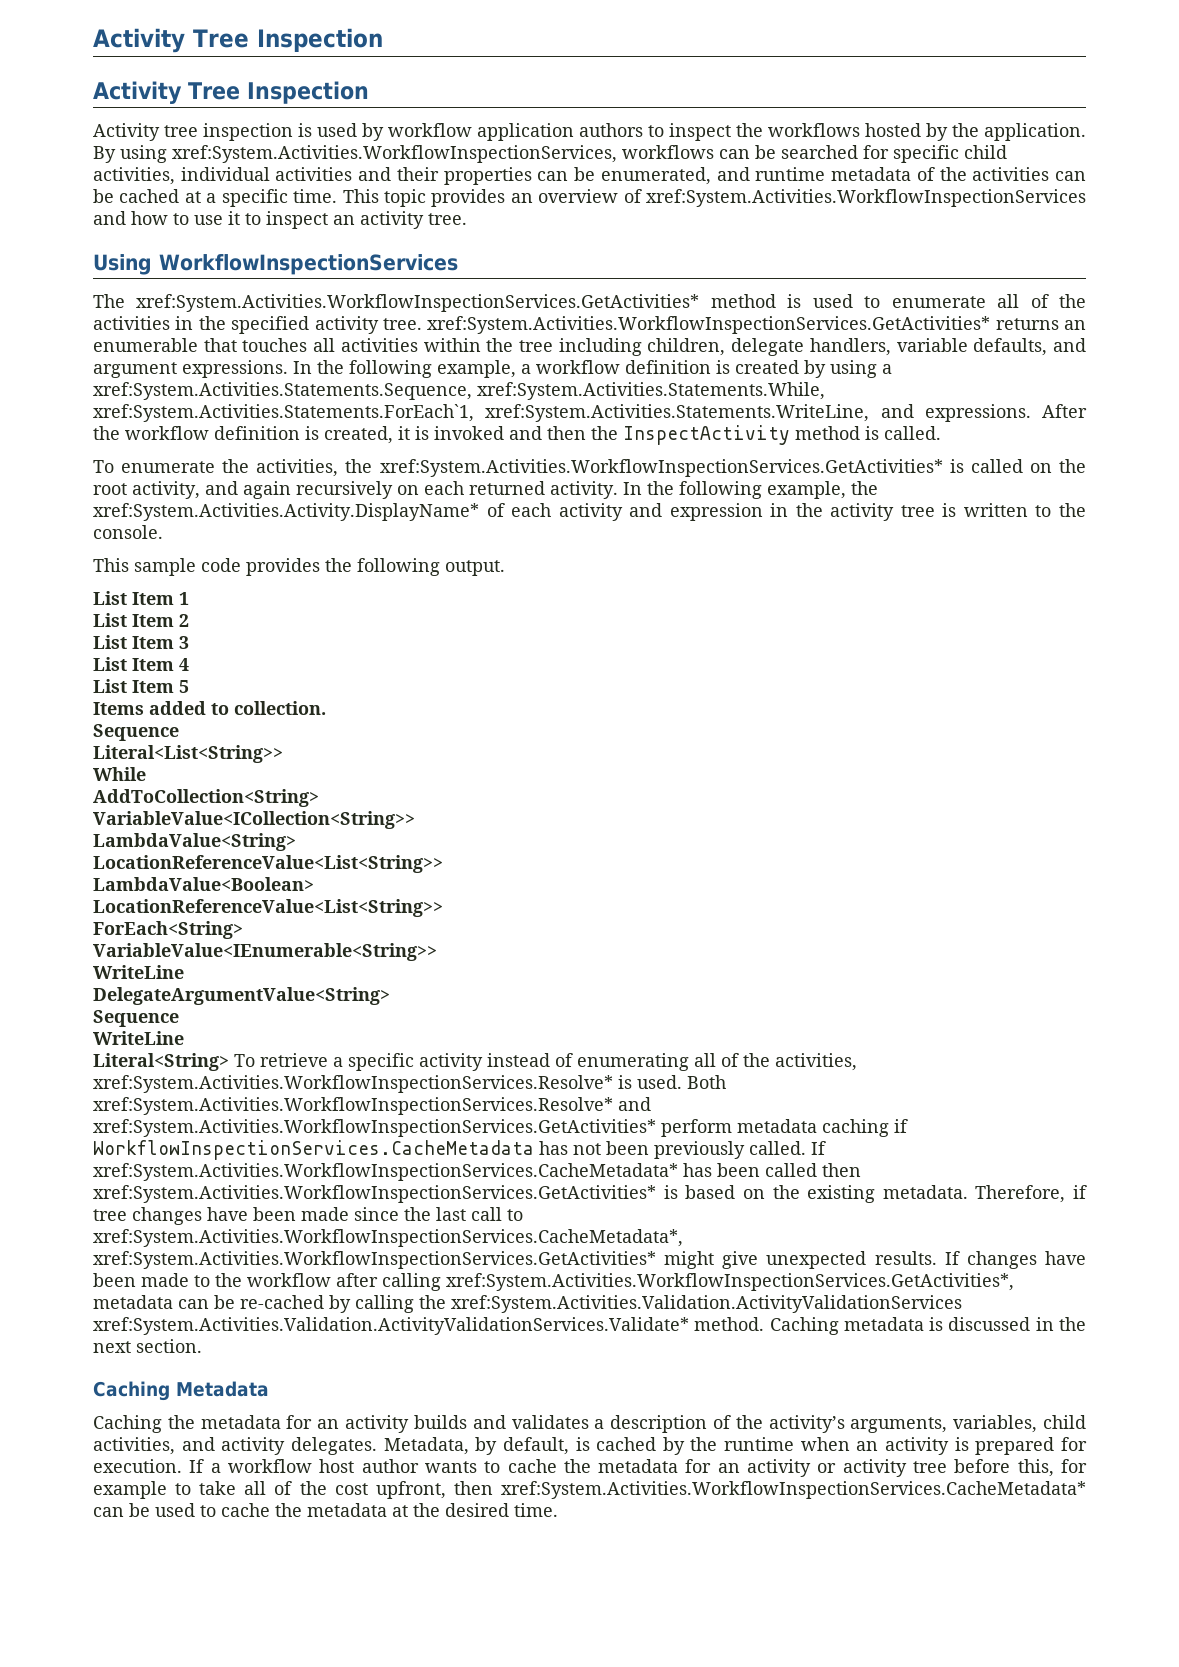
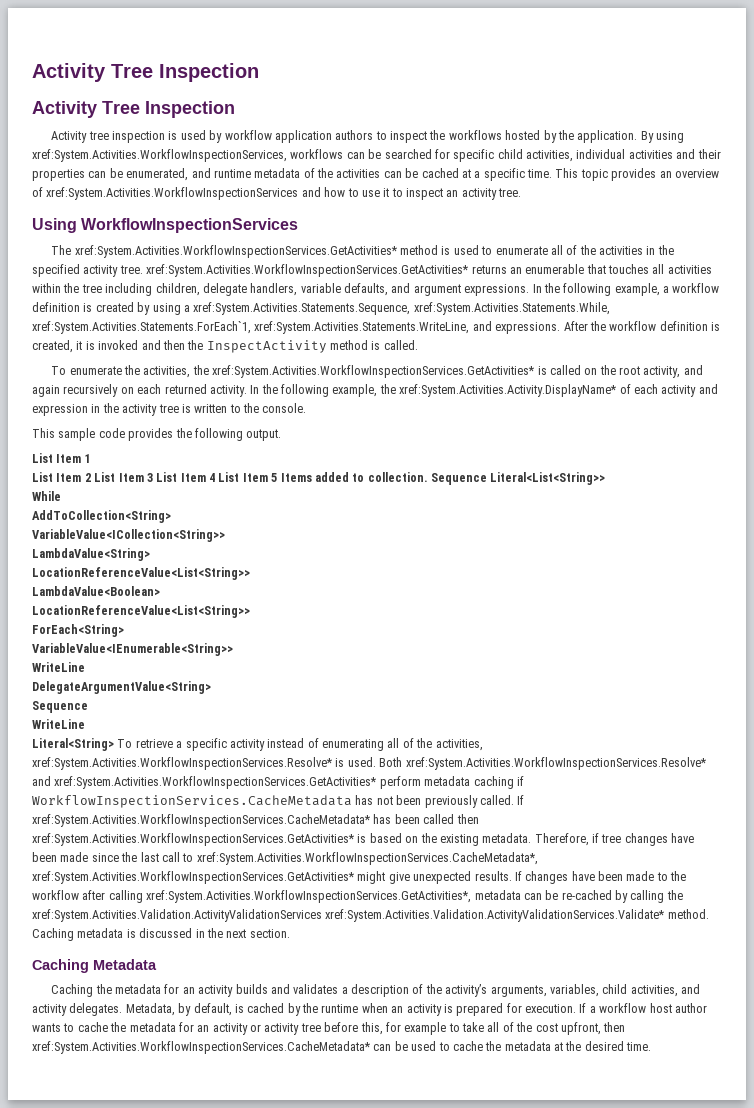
- List Item 2
- List Item 3
- List Item 4
- List Item 5
- Items added to collection.
- Sequence
- Literal<List<String>>
+ List Item 2 List Item 3 List Item 4 List Item 5 Items added to collection. Sequence Literal<List<String>>

